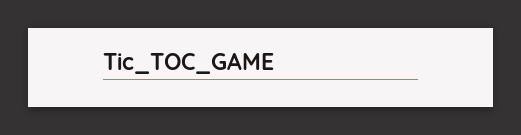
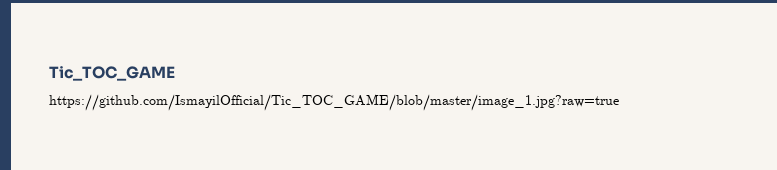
+ https://github.com/IsmayilOfficial/Tic_TOC_GAME/blob/master/image_1.jpg?raw=true

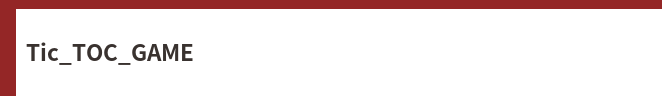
- https://github.com/IsmayilOfficial/Tic_TOC_GAME/blob/master/image_1.jpg?raw=true

